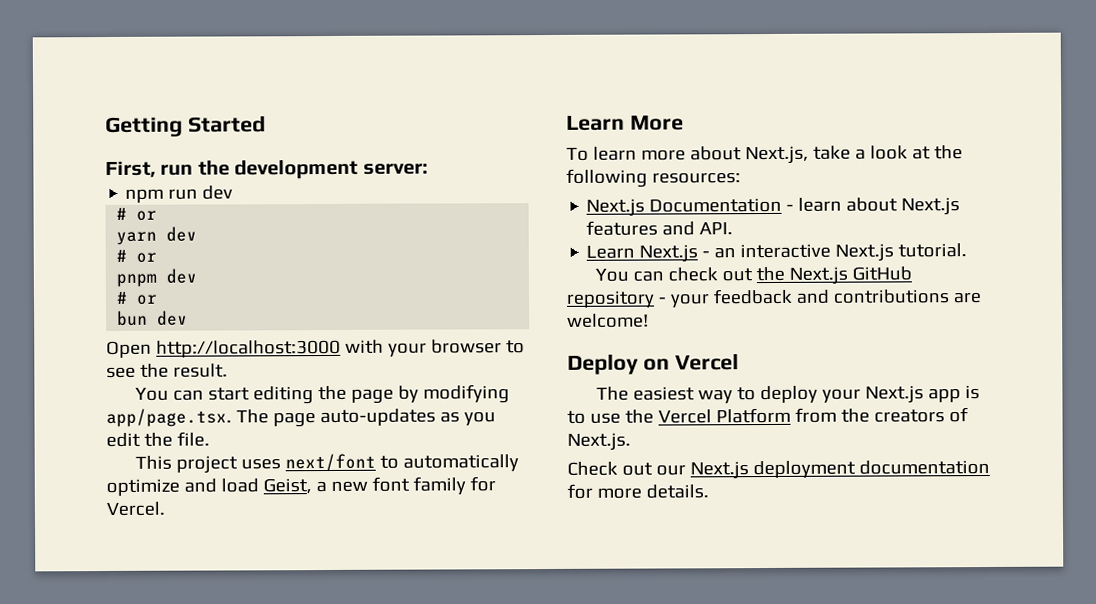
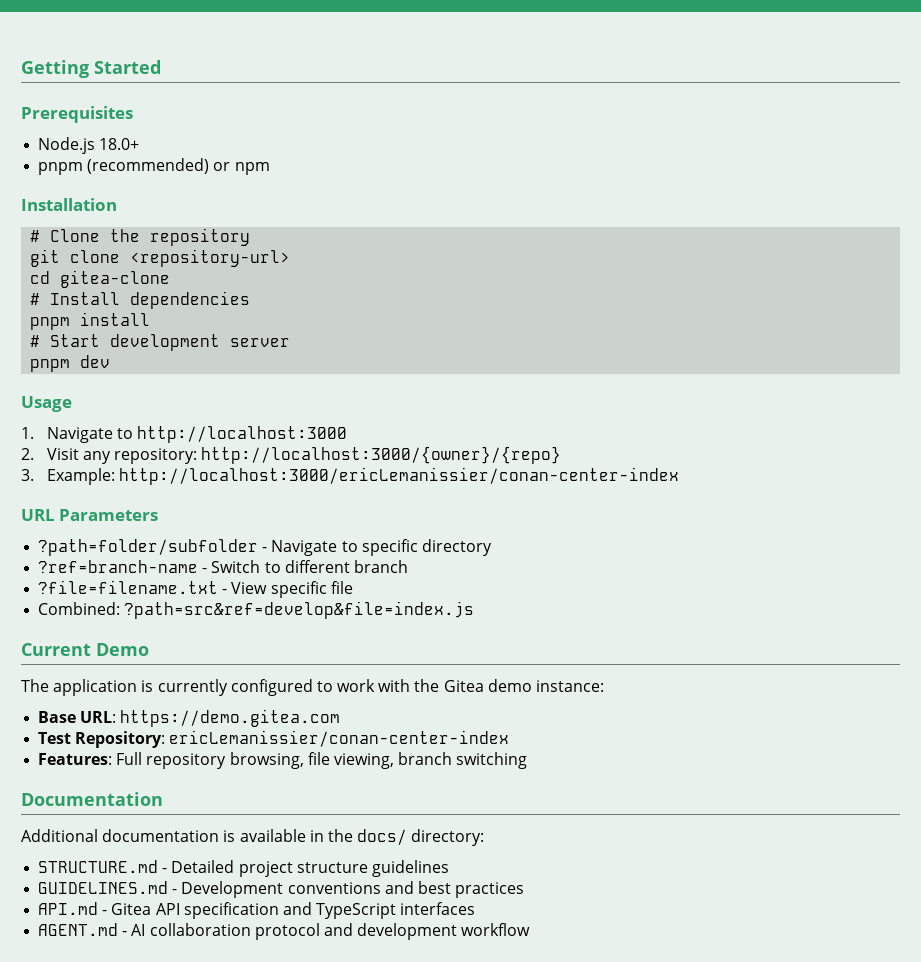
- First, run the development server:
- npm run dev
- # or
- yarn dev
- # or
+ Prerequisites
+ Node.js 18.0+
+ pnpm (recommended) or npm
+ Installation
+ # Clone the repository
+ git clone <repository-url>
+ cd gitea-clone
+ # Install dependencies
+ pnpm install
+ # Start development server
  pnpm dev
- # or
- bun dev
- Open http://localhost:3000 with your browser to see the result.
- You can start editing the page by modifying app/page.tsx. The page auto-updates as you edit the file.
- This project uses next/font to automatically optimize and load Geist, a new font family for Vercel.
- Learn More
- To learn more about Next.js, take a look at the following resources:
- Next.js Documentation - learn about Next.js features and API.
- Learn Next.js - an interactive Next.js tutorial.
- You can check out the Next.js GitHub repository - your feedback and contributions are welcome!
- Deploy on Vercel
- The easiest way to deploy your Next.js app is to use the Vercel Platform from the creators of Next.js.
- Check out our Next.js deployment documentation for more details.
+ Usage
+ 1. Navigate to http://localhost:3000
+ 2. Visit any repository: http://localhost:3000/{owner}/{repo}
+ 3. Example: http://localhost:3000/ericLemanissier/conan-center-index
+ URL Parameters
+ ?path=folder/subfolder - Navigate to specific directory
+ ?ref=branch-name - Switch to different branch
+ ?file=filename.txt - View specific file
+ Combined: ?path=src&ref=develop&file=index.js
+ Current Demo
+ The application is currently configured to work with the Gitea demo instance:
+ Base URL: https://demo.gitea.com
+ Test Repository: ericLemanissier/conan-center-index
+ Features: Full repository browsing, file viewing, branch switching
+ Documentation
+ Additional documentation is available in the docs/ directory:
+ STRUCTURE.md - Detailed project structure guidelines
+ GUIDELINES.md - Development conventions and best practices
+ API.md - Gitea API specification and TypeScript interfaces
+ AGENT.md - AI collaboration protocol and development workflow

